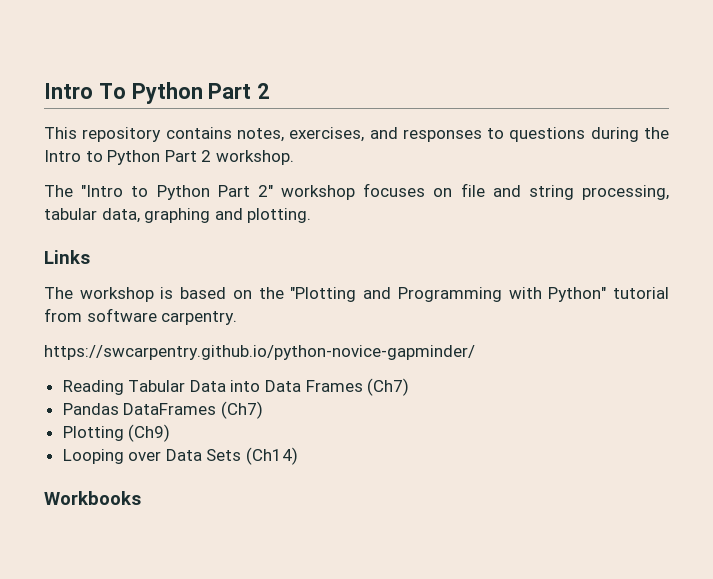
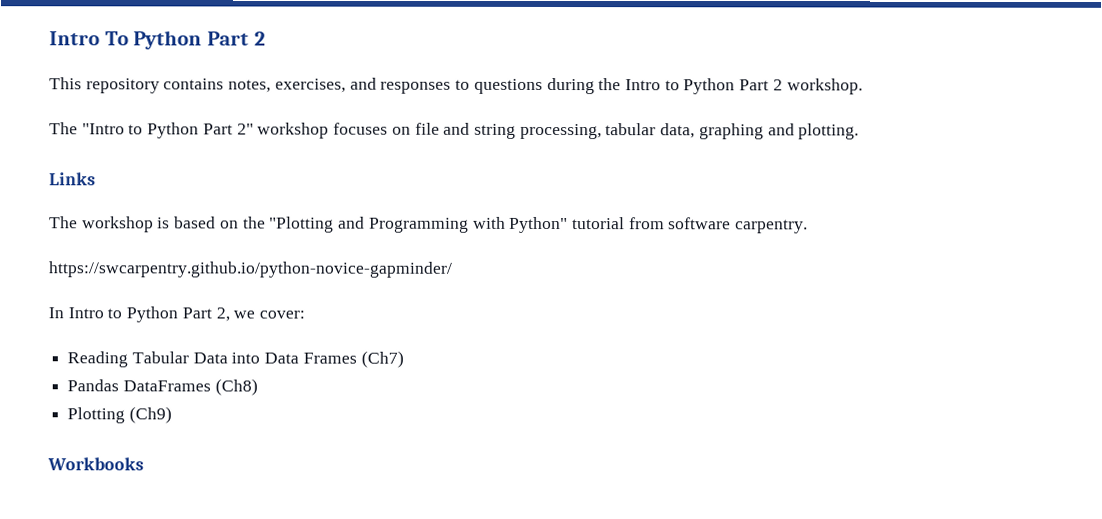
+ In Intro to Python Part 2, we cover:
- Pandas DataFrames (Ch7)
+ Pandas DataFrames (Ch8)
- Looping over Data Sets (Ch14)

